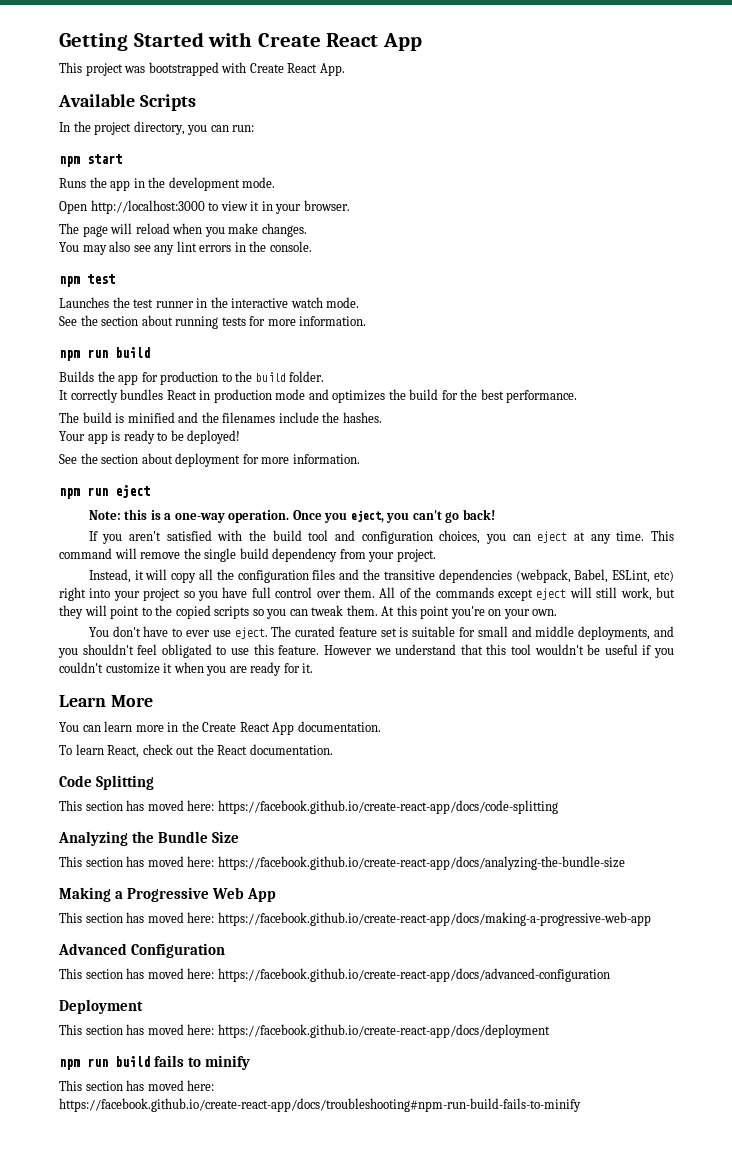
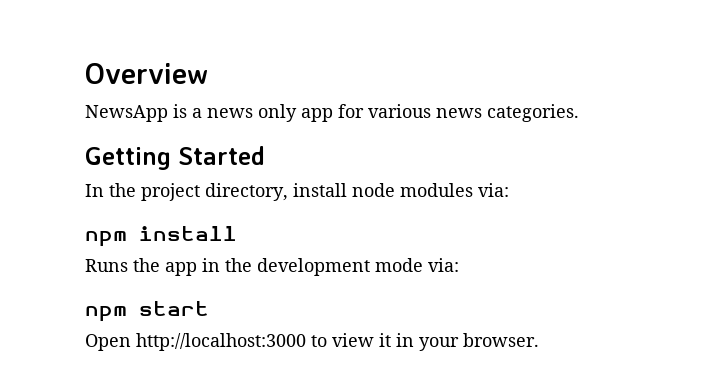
- Getting Started with Create React App
- This project was bootstrapped with Create React App.
- Available Scripts
+ Overview
+ NewsApp is a news only app for various news categories.
+ Getting Started
- In the project directory, you can run:
- npm start
+ In the project directory, install node modules via:
+ npm install
- Runs the app in the development mode.
+ Runs the app in the development mode via:
+ npm start
- The page will reload when you make changes.
- You may also see any lint errors in the console.
- npm test
- Launches the test runner in the interactive watch mode.
- See the section about running tests for more information.
- npm run build
- Builds the app for production to the build folder.
- It correctly bundles React in production mode and optimizes the build for the best performance.
- The build is minified and the filenames include the hashes.
- Your app is ready to be deployed!
- See the section about deployment for more information.
- npm run eject
- Note: this is a one-way operation. Once you eject, you can't go back!
- If you aren't satisfied with the build tool and configuration choices, you can eject at any time. This command will remove the single build dependency from your project.
- Instead, it will copy all the configuration files and the transitive dependencies (webpack, Babel, ESLint, etc) right into your project so you have full control over them. All of the commands except eject will still work, but they will point to the copied scripts so you can tweak them. At this point you're on your own.
- You don't have to ever use eject. The curated feature set is suitable for small and middle deployments, and you shouldn't feel obligated to use this feature. However we understand that this tool wouldn't be useful if you couldn't customize it when you are ready for it.
- Learn More
- You can learn more in the Create React App documentation.
- To learn React, check out the React documentation.
- Code Splitting
- This section has moved here: https://facebook.github.io/create-react-app/docs/code-splitting
- Analyzing the Bundle Size
- This section has moved here: https://facebook.github.io/create-react-app/docs/analyzing-the-bundle-size
- Making a Progressive Web App
- This section has moved here: https://facebook.github.io/create-react-app/docs/making-a-progressive-web-app
- Advanced Configuration
- This section has moved here: https://facebook.github.io/create-react-app/docs/advanced-configuration
- Deployment
- This section has moved here: https://facebook.github.io/create-react-app/docs/deployment
- npm run build fails to minify
- This section has moved here: https://facebook.github.io/create-react-app/docs/troubleshooting#npm-run-build-fails-to-minify

